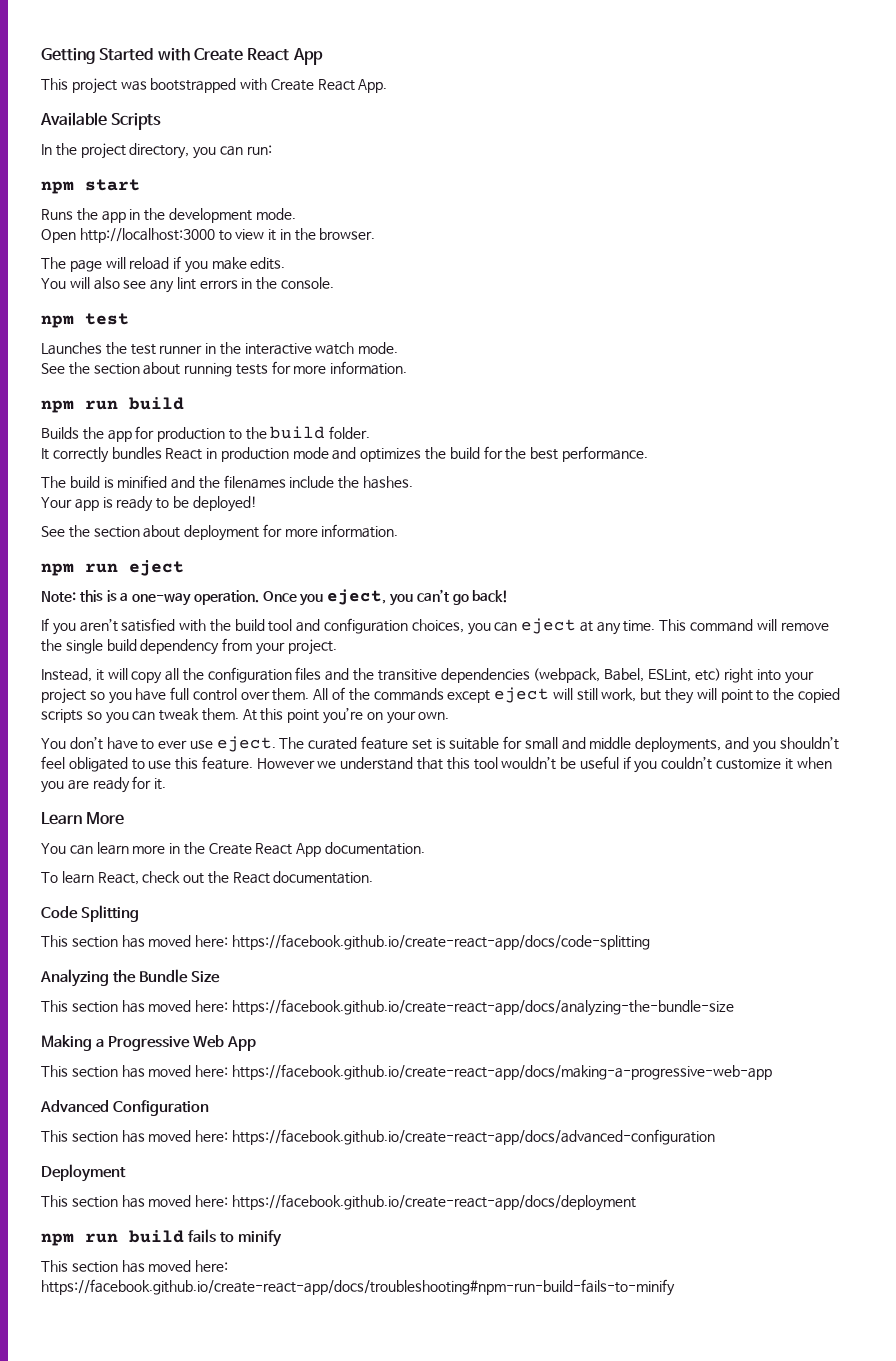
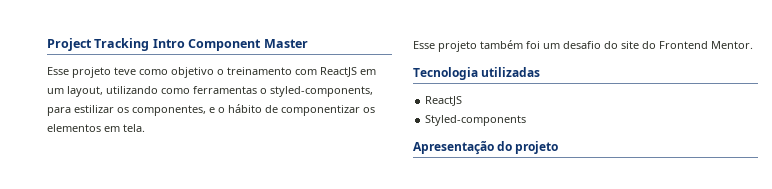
- Getting Started with Create React App
- This project was bootstrapped with Create React App.
- Available Scripts
- In the project directory, you can run:
- npm start
- Runs the app in the development mode.
- Open http://localhost:3000 to view it in the browser.
- The page will reload if you make edits.
- You will also see any lint errors in the console.
- npm test
- Launches the test runner in the interactive watch mode.
- See the section about running tests for more information.
- npm run build
- Builds the app for production to the build folder.
- It correctly bundles React in production mode and optimizes the build for the best performance.
- The build is minified and the filenames include the hashes.
- Your app is ready to be deployed!
- See the section about deployment for more information.
- npm run eject
- Note: this is a one-way operation. Once you eject, you can’t go back!
- If you aren’t satisfied with the build tool and configuration choices, you can eject at any time. This command will remove the single build dependency from your project.
- Instead, it will copy all the configuration files and the transitive dependencies (webpack, Babel, ESLint, etc) right into your project so you have full control over them. All of the commands except eject will still work, but they will point to the copied scripts so you can tweak them. At this point you’re on your own.
- You don’t have to ever use eject. The curated feature set is suitable for small and middle deployments, and you shouldn’t feel obligated to use this feature. However we understand that this tool wouldn’t be useful if you couldn’t customize it when you are ready for it.
- Learn More
- You can learn more in the Create React App documentation.
- To learn React, check out the React documentation.
- Code Splitting
- This section has moved here: https://facebook.github.io/create-react-app/docs/code-splitting
- Analyzing the Bundle Size
- This section has moved here: https://facebook.github.io/create-react-app/docs/analyzing-the-bundle-size
- Making a Progressive Web App
- This section has moved here: https://facebook.github.io/create-react-app/docs/making-a-progressive-web-app
- Advanced Configuration
- This section has moved here: https://facebook.github.io/create-react-app/docs/advanced-configuration
- Deployment
- This section has moved here: https://facebook.github.io/create-react-app/docs/deployment
- npm run build fails to minify
- This section has moved here: https://facebook.github.io/create-react-app/docs/troubleshooting#npm-run-build-fails-to-minify
+ Project Tracking Intro Component Master
+ Esse projeto teve como objetivo o treinamento com ReactJS em um layout, utilizando como ferramentas o styled-components, para estilizar os componentes, e o hábito de componentizar os elementos em tela.
+ Esse projeto também foi um desafio do site do Frontend Mentor.
+ Tecnologia utilizadas
+ ReactJS
+ Styled-components
+ Apresentação do projeto

